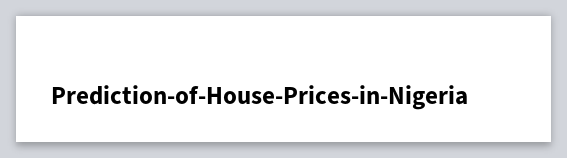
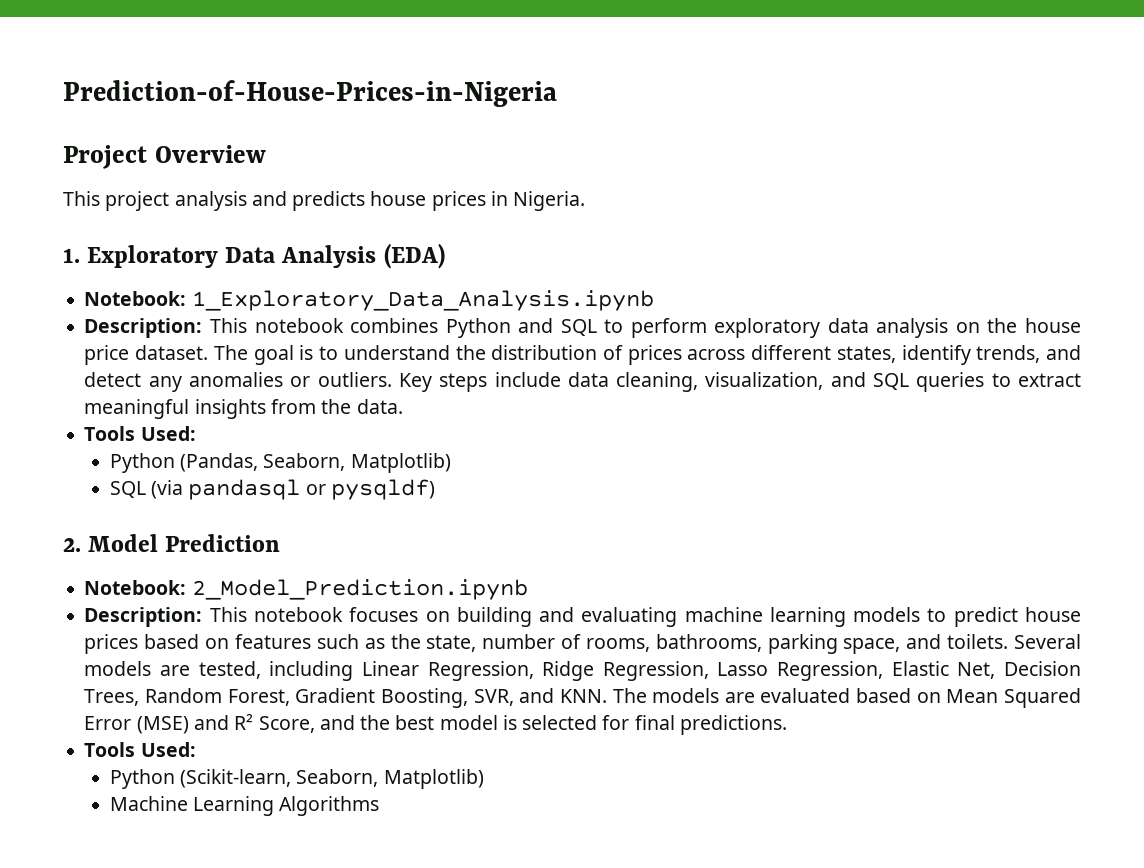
+ Project Overview
+ This project analysis and predicts house prices in Nigeria.
+ 1. Exploratory Data Analysis (EDA)
+ Notebook: 1_Exploratory_Data_Analysis.ipynb
+ Description: This notebook combines Python and SQL to perform exploratory data analysis on the house price dataset. The goal is to understand the distribution of prices across different states, identify trends, and detect any anomalies or outliers. Key steps include data cleaning, visualization, and SQL queries to extract meaningful insights from the data.
+ Tools Used:
+ Python (Pandas, Seaborn, Matplotlib)
+ SQL (via pandasql or pysqldf)
+ 2. Model Prediction
+ Notebook: 2_Model_Prediction.ipynb
+ Description: This notebook focuses on building and evaluating machine learning models to predict house prices based on features such as the state, number of rooms, bathrooms, parking space, and toilets. Several models are tested, including Linear Regression, Ridge Regression, Lasso Regression, Elastic Net, Decision Trees, Random Forest, Gradient Boosting, SVR, and KNN. The models are evaluated based on Mean Squared Error (MSE) and R² Score, and the best model is selected for final predictions.
+ Tools Used:
+ Python (Scikit-learn, Seaborn, Matplotlib)
+ Machine Learning Algorithms

